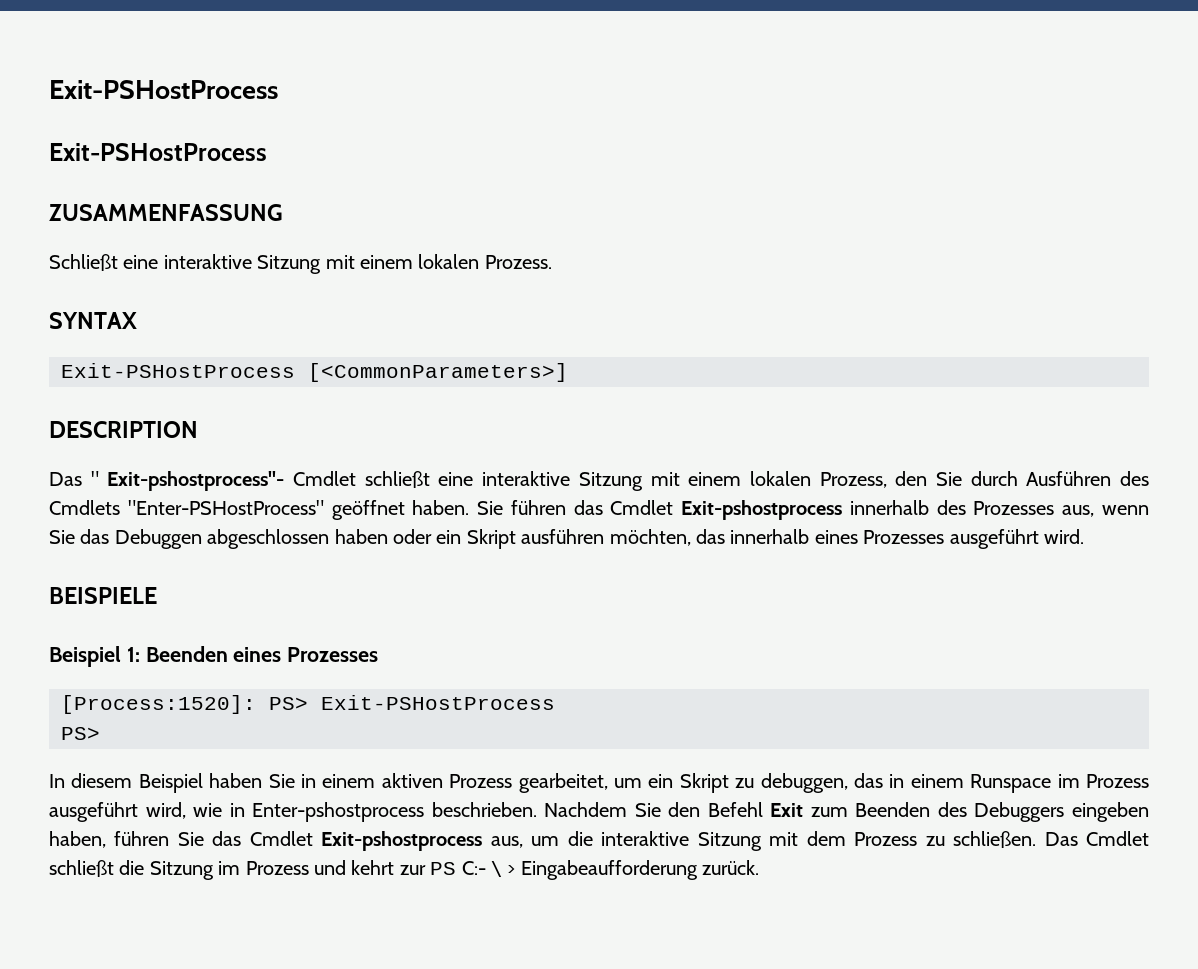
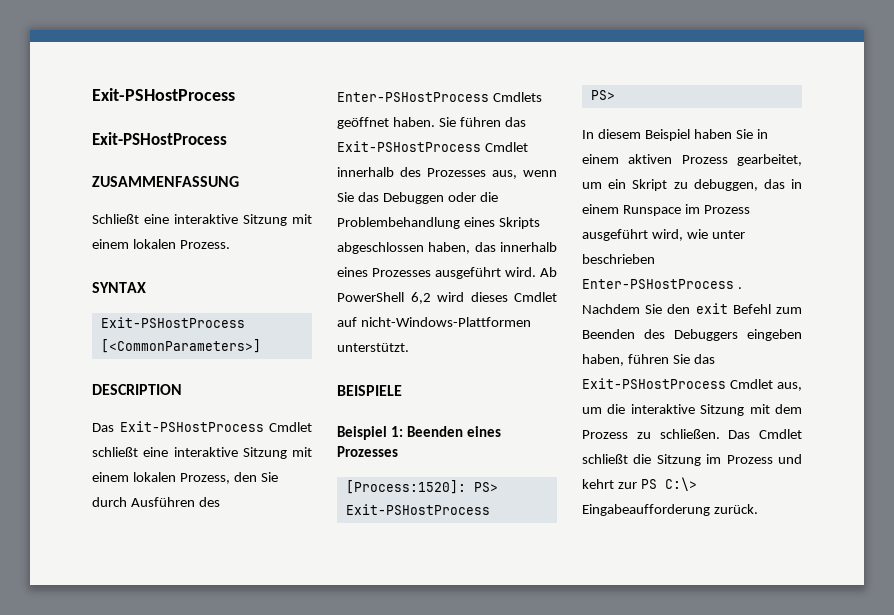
- Das " Exit-pshostprocess"- Cmdlet schließt eine interaktive Sitzung mit einem lokalen Prozess, den Sie durch Ausführen des Cmdlets "Enter-PSHostProcess" geöffnet haben.
+ Das Exit-PSHostProcess Cmdlet schließt eine interaktive Sitzung mit einem lokalen Prozess, den Sie durch Ausführen des Enter-PSHostProcess Cmdlets geöffnet haben.
- Sie führen das Cmdlet Exit-pshostprocess innerhalb des Prozesses aus, wenn Sie das Debuggen abgeschlossen haben oder ein Skript ausführen möchten, das innerhalb eines Prozesses ausgeführt wird.
+ Sie führen das Exit-PSHostProcess Cmdlet innerhalb des Prozesses aus, wenn Sie das Debuggen oder die Problembehandlung eines Skripts abgeschlossen haben, das innerhalb eines Prozesses ausgeführt wird. Ab PowerShell 6,2 wird dieses Cmdlet auf nicht-Windows-Plattformen unterstützt.
- In diesem Beispiel haben Sie in einem aktiven Prozess gearbeitet, um ein Skript zu debuggen, das in einem Runspace im Prozess ausgeführt wird, wie in Enter-pshostprocess beschrieben.
+ In diesem Beispiel haben Sie in einem aktiven Prozess gearbeitet, um ein Skript zu debuggen, das in einem Runspace im Prozess ausgeführt wird, wie unter beschrieben Enter-PSHostProcess .
- Nachdem Sie den Befehl Exit zum Beenden des Debuggers eingeben haben, führen Sie das Cmdlet Exit-pshostprocess aus, um die interaktive Sitzung mit dem Prozess zu schließen.
+ Nachdem Sie den exit Befehl zum Beenden des Debuggers eingeben haben, führen Sie das Exit-PSHostProcess Cmdlet aus, um die interaktive Sitzung mit dem Prozess zu schließen.
- Das Cmdlet schließt die Sitzung im Prozess und kehrt zur PS C:- \ > Eingabeaufforderung zurück.
+ Das Cmdlet schließt die Sitzung im Prozess und kehrt zur PS C:\> Eingabeaufforderung zurück.

